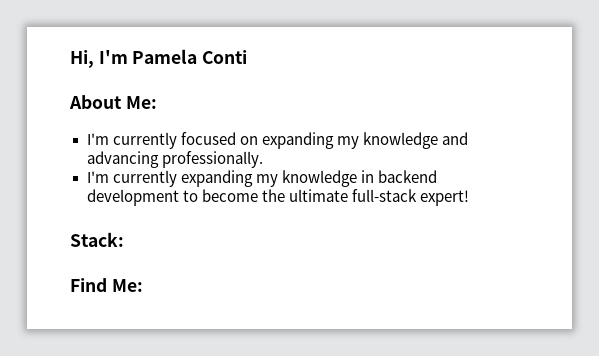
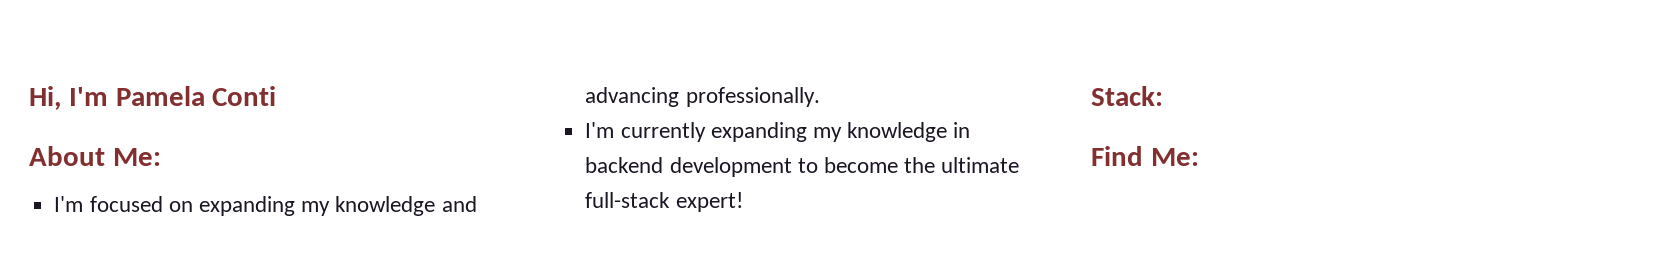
- I'm currently focused on expanding my knowledge and advancing professionally.
+ I'm focused on expanding my knowledge and advancing professionally.

